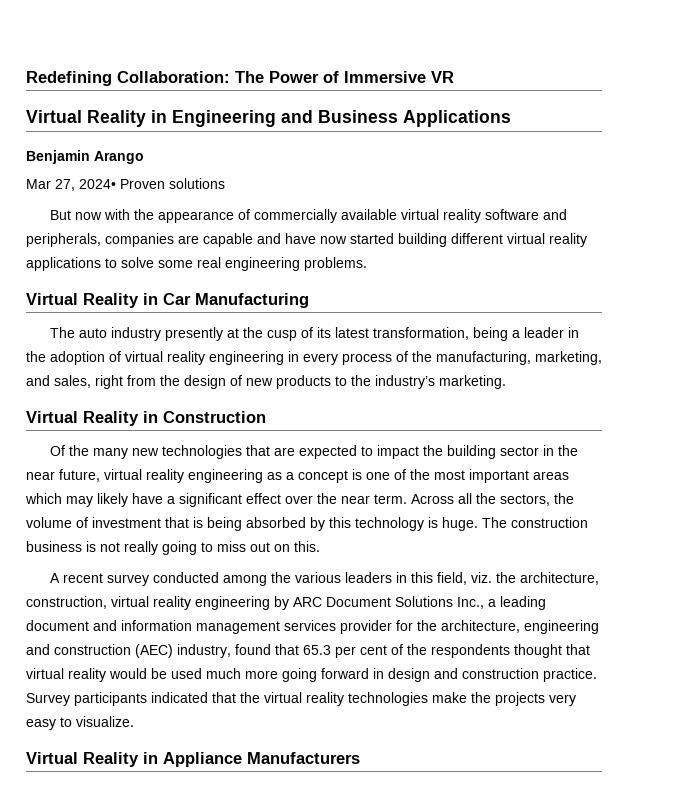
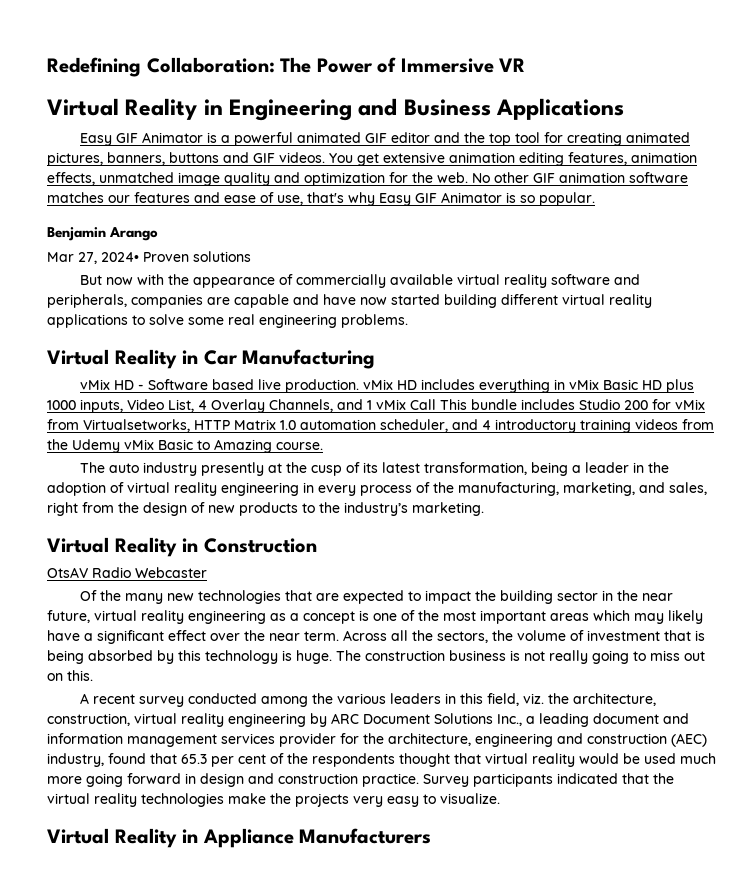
+ Easy GIF Animator is a powerful animated GIF editor and the top tool for creating animated pictures, banners, buttons and GIF videos. You get extensive animation editing features, animation effects, unmatched image quality and optimization for the web. No other GIF animation software matches our features and ease of use, that's why Easy GIF Animator is so popular.
+ vMix HD - Software based live production. vMix HD includes everything in vMix Basic HD plus 1000 inputs, Video List, 4 Overlay Channels, and 1 vMix Call This bundle includes Studio 200 for vMix from Virtualsetworks, HTTP Matrix 1.0 automation scheduler, and 4 introductory training videos from the Udemy vMix Basic to Amazing course.
+ OtsAV Radio Webcaster

